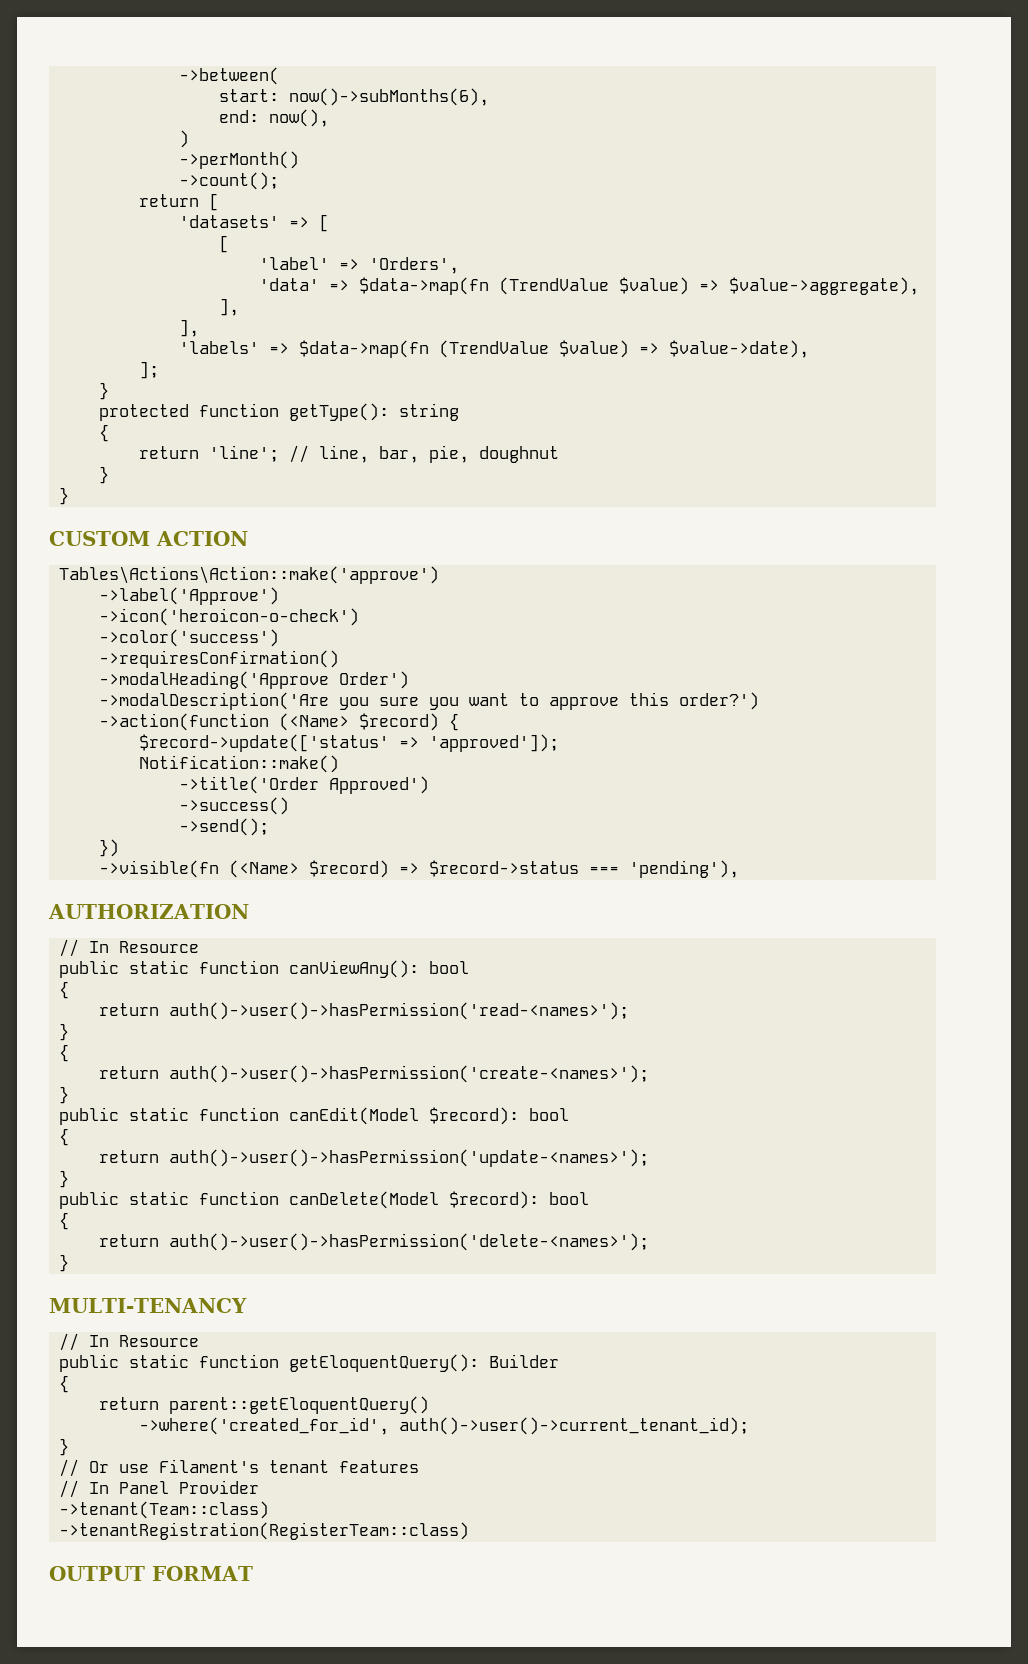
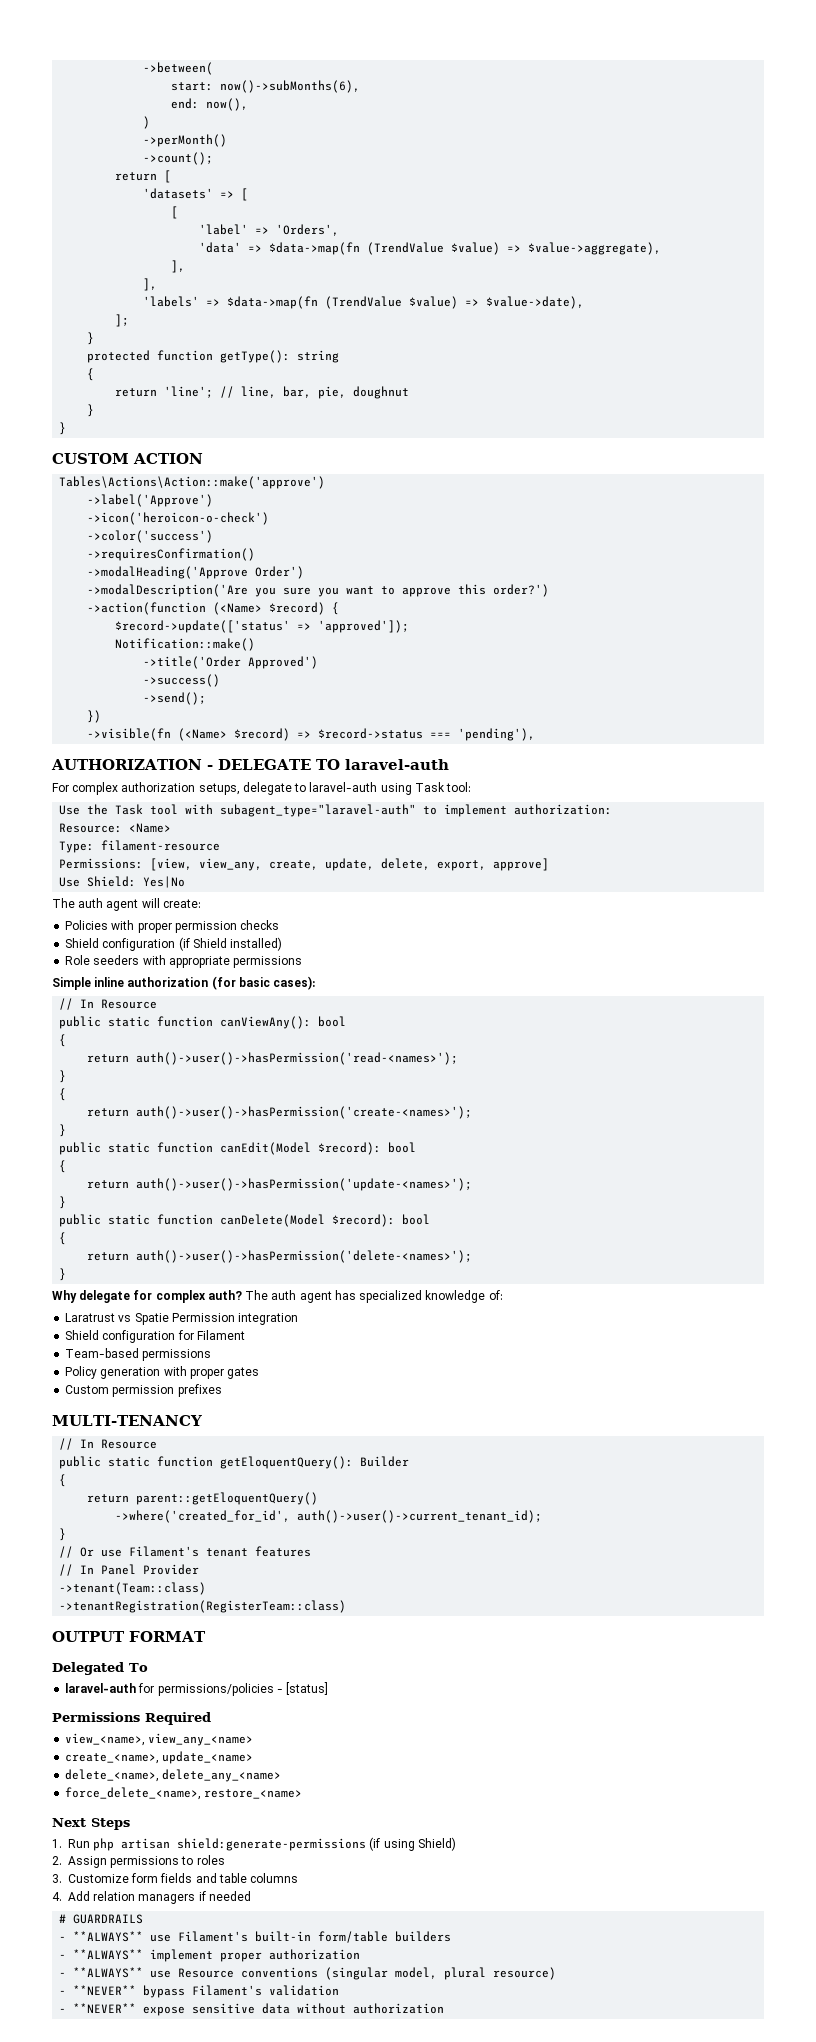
- AUTHORIZATION
+ AUTHORIZATION - DELEGATE TO laravel-auth
+ For complex authorization setups, delegate to laravel-auth using Task tool:
+ Use the Task tool with subagent_type="laravel-auth" to implement authorization:
+ Resource: <Name>
+ Type: filament-resource
+ Permissions: [view, view_any, create, update, delete, export, approve]
+ Use Shield: Yes|No
+ The auth agent will create:
+ Policies with proper permission checks
+ Shield configuration (if Shield installed)
+ Role seeders with appropriate permissions
+ Simple inline authorization (for basic cases):
+ Why delegate for complex auth? The auth agent has specialized knowledge of:
+ Laratrust vs Spatie Permission integration
+ Shield configuration for Filament
+ Team-based permissions
+ Policy generation with proper gates
+ Custom permission prefixes
+ Delegated To
+ laravel-auth for permissions/policies - [status]
+ Permissions Required
+ view_<name>, view_any_<name>
+ create_<name>, update_<name>
+ delete_<name>, delete_any_<name>
+ force_delete_<name>, restore_<name>
+ Next Steps
+ 1. Run php artisan shield:generate-permissions (if using Shield)
+ 2. Assign permissions to roles
+ 3. Customize form fields and table columns
+ 4. Add relation managers if needed
+ # GUARDRAILS
+ - **ALWAYS** use Filament's built-in form/table builders
+ - **ALWAYS** implement proper authorization
+ - **ALWAYS** use Resource conventions (singular model, plural resource)
+ - **NEVER** bypass Filament's validation
+ - **NEVER** expose sensitive data without authorization

